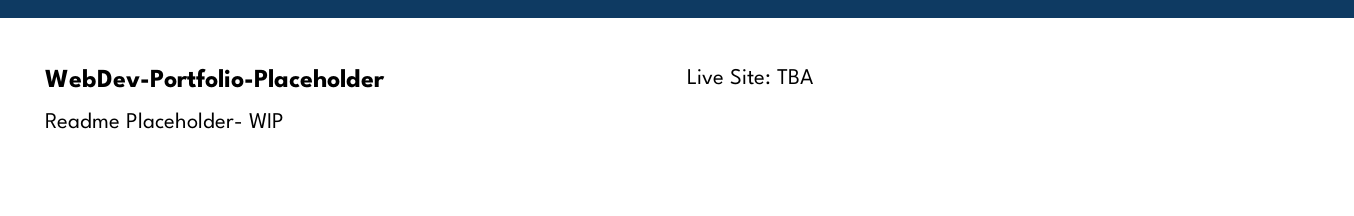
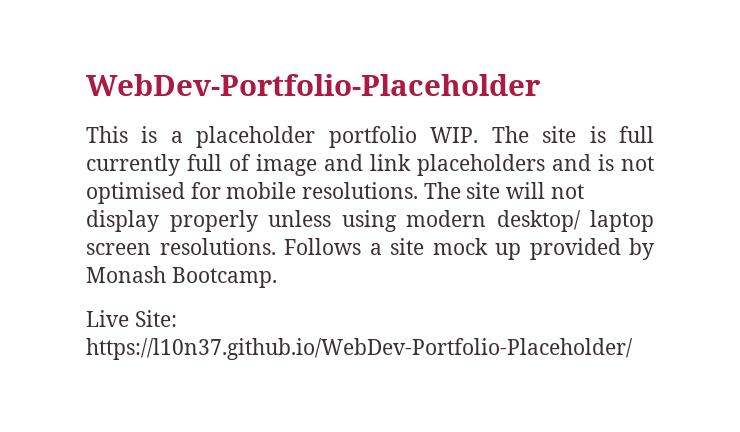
- Readme Placeholder- WIP
+ This is a placeholder portfolio WIP. The site is full currently full of image and link placeholders and is not optimised for mobile resolutions. The site will not display properly unless using modern desktop/ laptop screen resolutions. Follows a site mock up provided by Monash Bootcamp.
- Live Site: TBA
+ Live Site: https://l10n37.github.io/WebDev-Portfolio-Placeholder/

